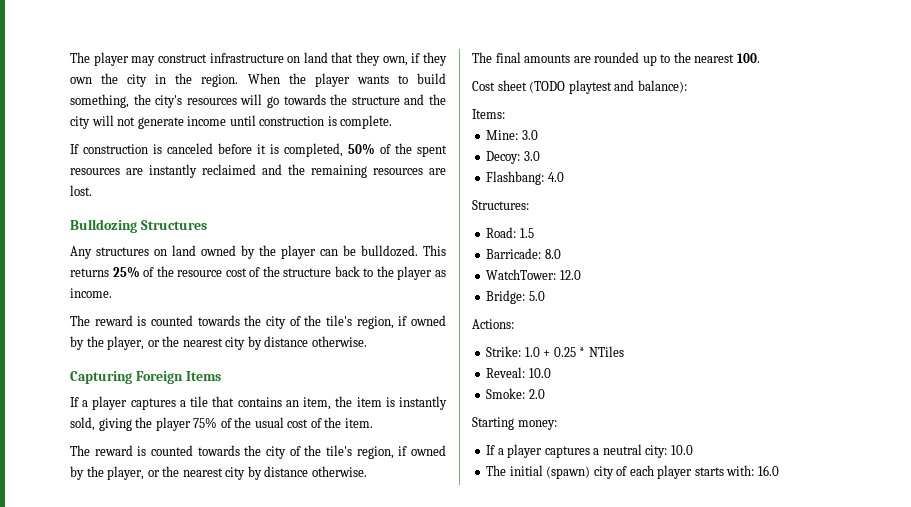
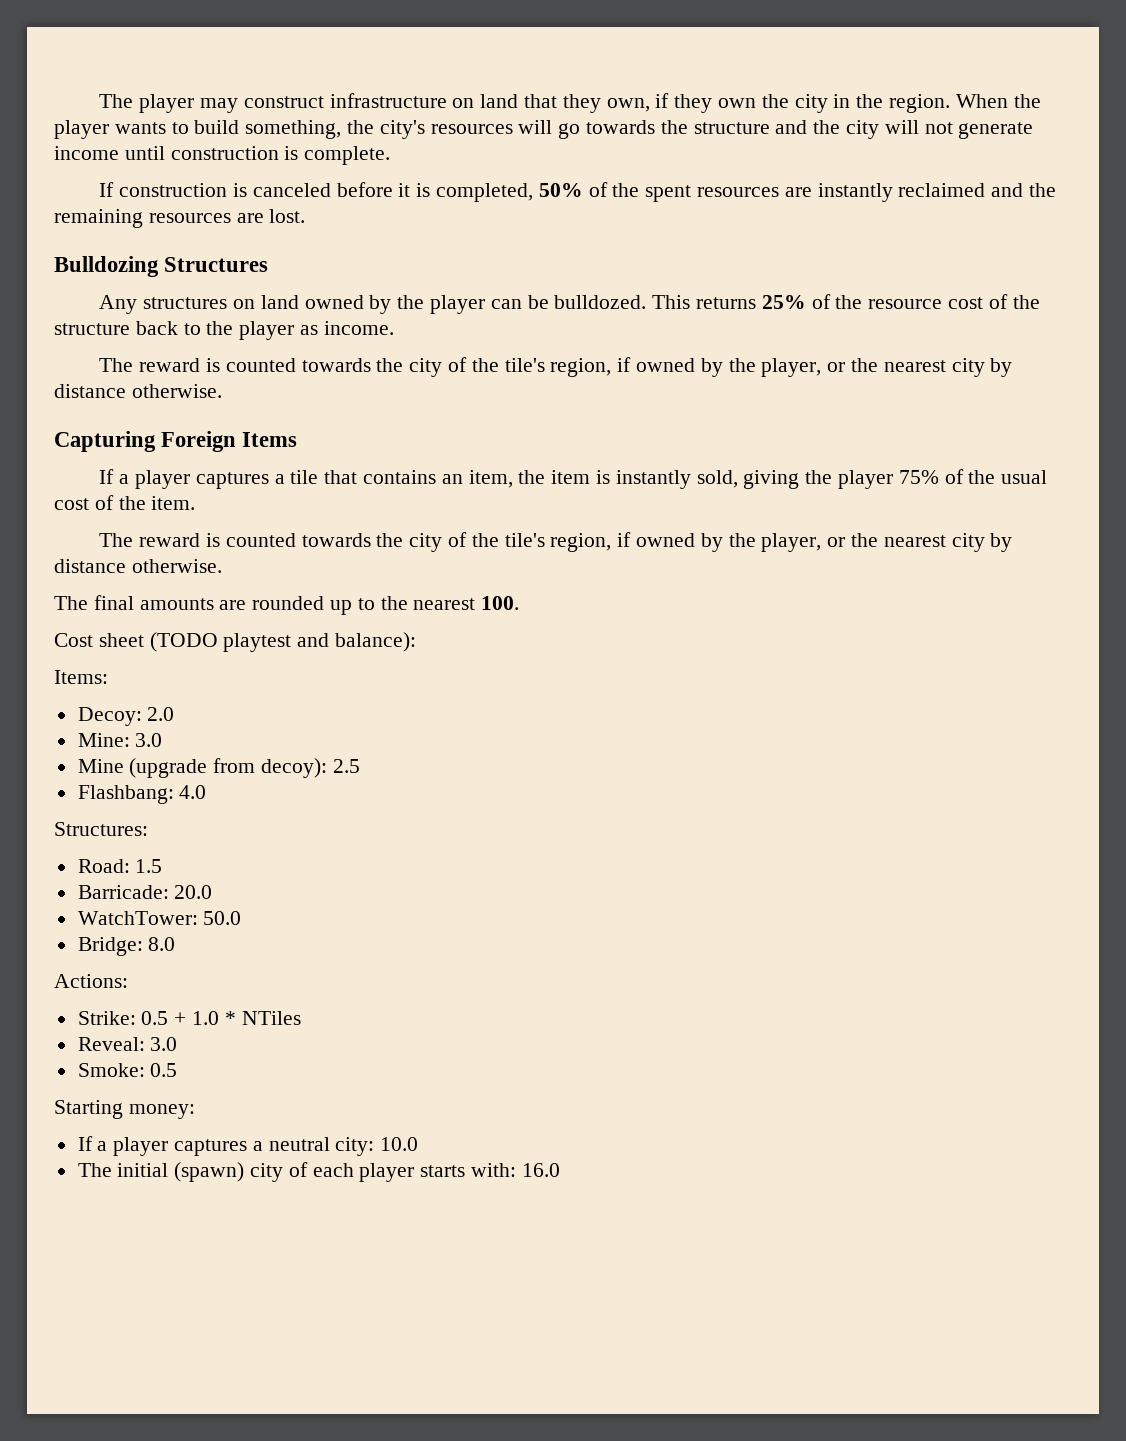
+ Decoy: 2.0
- Decoy: 3.0
+ Mine (upgrade from decoy): 2.5
- Barricade: 8.0
+ Barricade: 20.0
- WatchTower: 12.0
+ WatchTower: 50.0
- Bridge: 5.0
+ Bridge: 8.0
- Strike: 1.0 + 0.25 * NTiles
+ Strike: 0.5 + 1.0 * NTiles
- Reveal: 10.0
+ Reveal: 3.0
- Smoke: 2.0
+ Smoke: 0.5

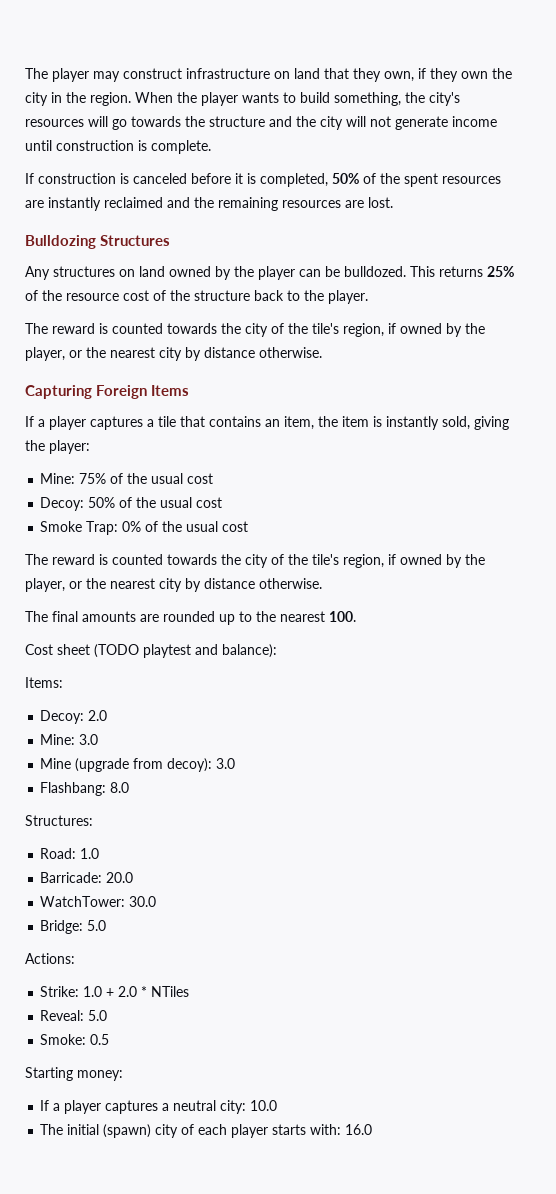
- This returns 25% of the resource cost of the structure back to the player as income.
+ This returns 25% of the resource cost of the structure back to the player.
- If a player captures a tile that contains an item, the item is instantly sold, giving the player 75% of the usual cost of the item.
+ If a player captures a tile that contains an item, the item is instantly sold, giving the player:
+ Mine: 75% of the usual cost
+ Decoy: 50% of the usual cost
+ Smoke Trap: 0% of the usual cost
- Mine (upgrade from decoy): 2.5
+ Mine (upgrade from decoy): 3.0
- Flashbang: 4.0
+ Flashbang: 8.0
- Road: 1.5
+ Road: 1.0
- WatchTower: 50.0
+ WatchTower: 30.0
- Bridge: 8.0
+ Bridge: 5.0
- Strike: 0.5 + 1.0 * NTiles
+ Strike: 1.0 + 2.0 * NTiles
- Reveal: 3.0
+ Reveal: 5.0

